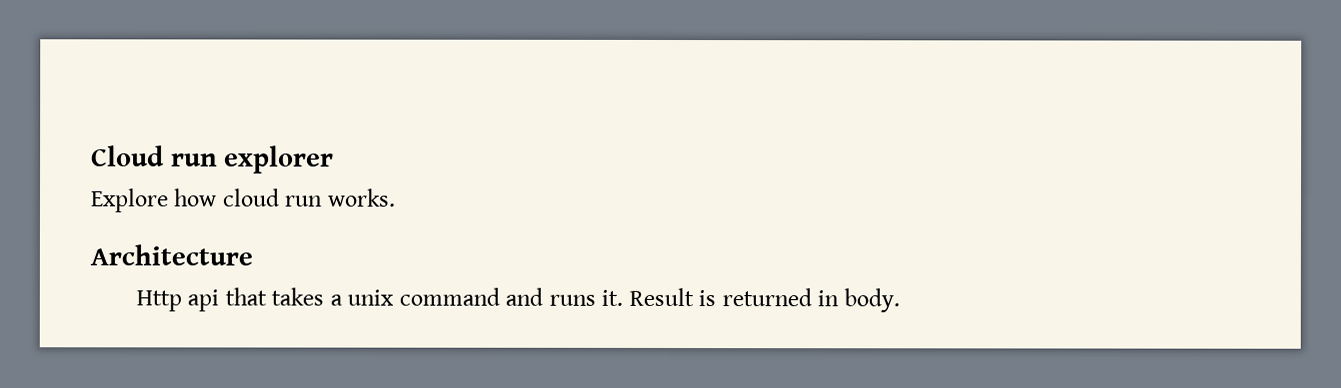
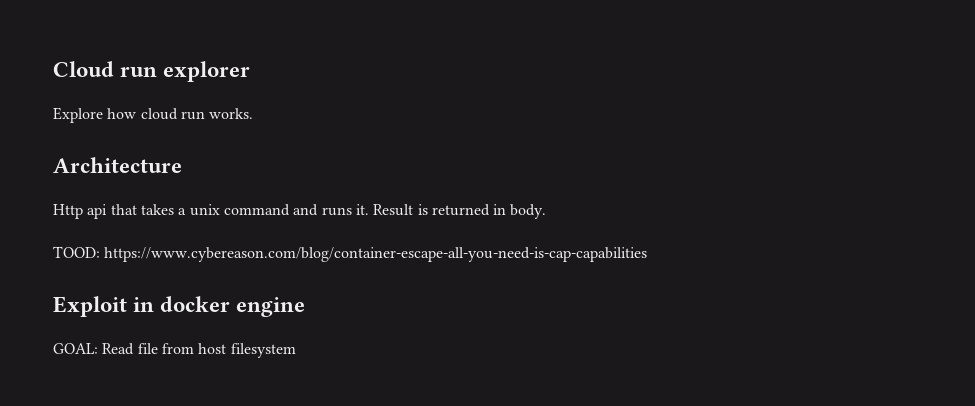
+ TOOD: https://www.cybereason.com/blog/container-escape-all-you-need-is-cap-capabilities
+ Exploit in docker engine
+ GOAL: Read file from host filesystem

